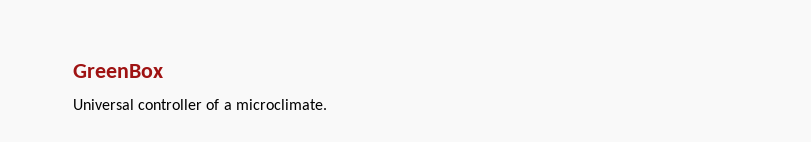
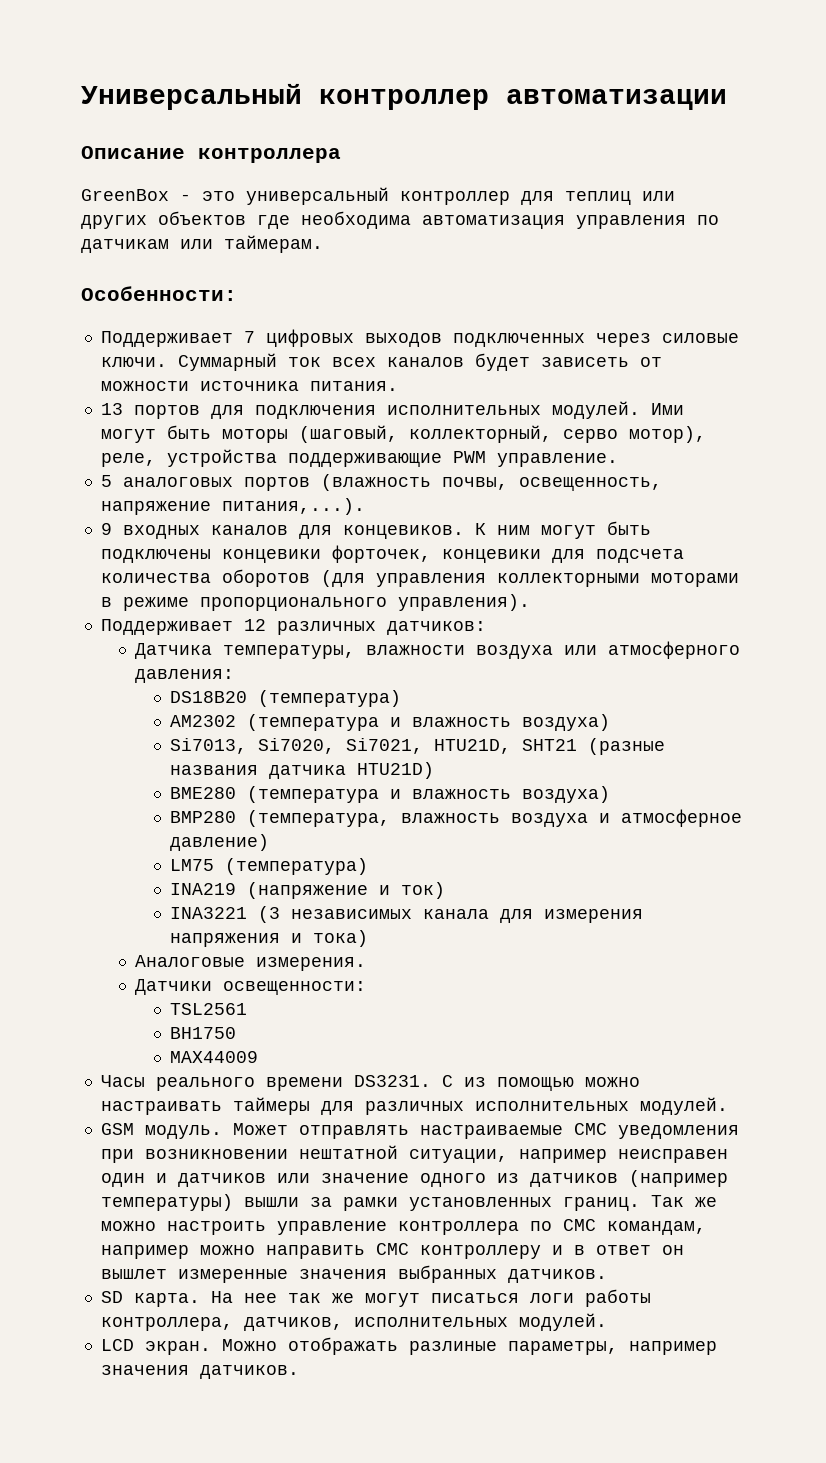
- GreenBox
- Universal controller of a microclimate.
+ Универсальный контроллер автоматизации
+ Описание контроллера
+ GreenBox - это универсальный контроллер для теплиц или других объектов где необходима автоматизация управления по датчикам или таймерам.
+ Особенности:
+ Поддерживает 7 цифровых выходов подключенных через силовые ключи. Суммарный ток всех каналов будет зависеть от можности источника питания.
+ 13 портов для подключения исполнительных модулей. Ими могут быть моторы (шаговый, коллекторный, серво мотор), реле, устройства поддерживающие PWM управление.
+ 5 аналоговых портов (влажность почвы, освещенность, напряжение питания,...).
+ 9 входных каналов для концевиков. К ним могут быть подключены концевики форточек, концевики для подсчета количества оборотов (для управления коллекторными моторами в режиме пропорционального управления).
+ Поддерживает 12 различных датчиков:
+ Датчика температуры, влажности воздуха или атмосферного давления:
+ DS18B20 (температура)
+ AM2302 (температура и влажность воздуха)
+ Si7013, Si7020, Si7021, HTU21D, SHT21 (разные названия датчика HTU21D)
+ BME280 (температура и влажность воздуха)
+ BMP280 (температура, влажность воздуха и атмосферное давление)
+ LM75 (температура)
+ INA219 (напряжение и ток)
+ INA3221 (3 независимых канала для измерения напряжения и тока)
+ Аналоговые измерения.
+ Датчики освещенности:
+ TSL2561
+ BH1750
+ MAX44009
+ Часы реального времени DS3231. С из помощью можно настраивать таймеры для различных исполнительных модулей.
+ GSM модуль. Может отправлять настраиваемые СМС уведомления при возникновении нештатной ситуации, например неисправен один и датчиков или значение одного из датчиков (например температуры) вышли за рамки установленных границ. Так же можно настроить управление контроллера по СМС командам, например можно направить СМС контроллеру и в ответ он вышлет измеренные значения выбранных датчиков.
+ SD карта. На нее так же могут писаться логи работы контроллера, датчиков, исполнительных модулей.
+ LCD экран. Можно отображать разлиные параметры, например значения датчиков.

